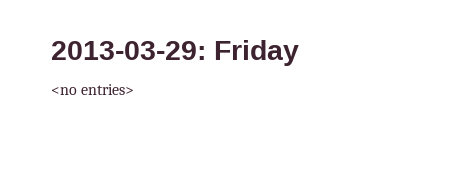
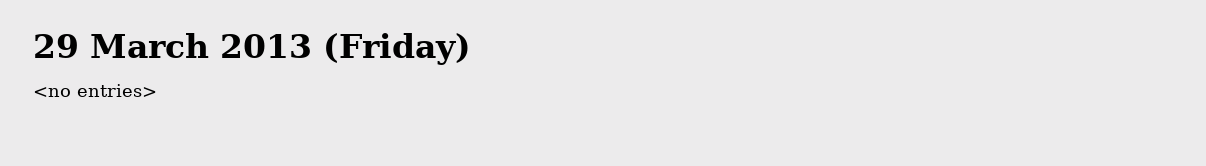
- 2013-03-29: Friday
+ 29 March 2013 (Friday)

